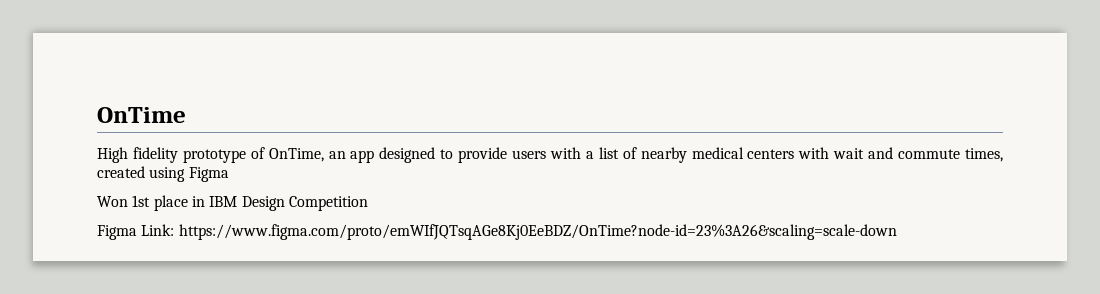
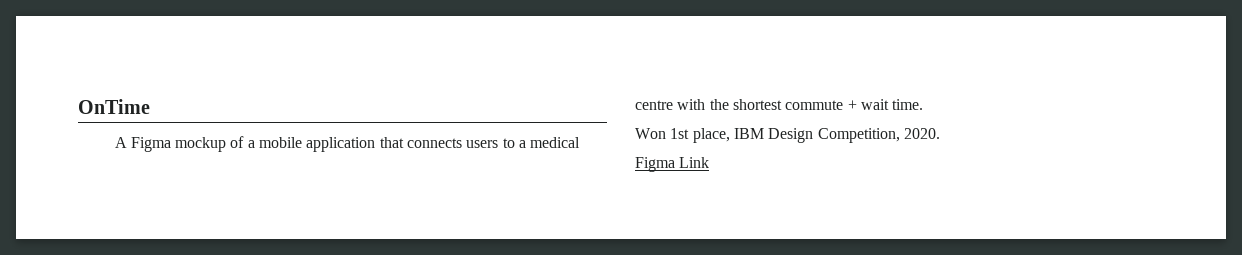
- High fidelity prototype of OnTime, an app designed to provide users with a list of nearby medical centers with wait and commute times, created using Figma
- Won 1st place in IBM Design Competition
- Figma Link: https://www.figma.com/proto/emWIfJQTsqAGe8Kj0EeBDZ/OnTime?node-id=23%3A26&scaling=scale-down
+ A Figma mockup of a mobile application that connects users to a medical centre with the shortest commute + wait time.
+ Won 1st place, IBM Design Competition, 2020.
+ Figma Link

